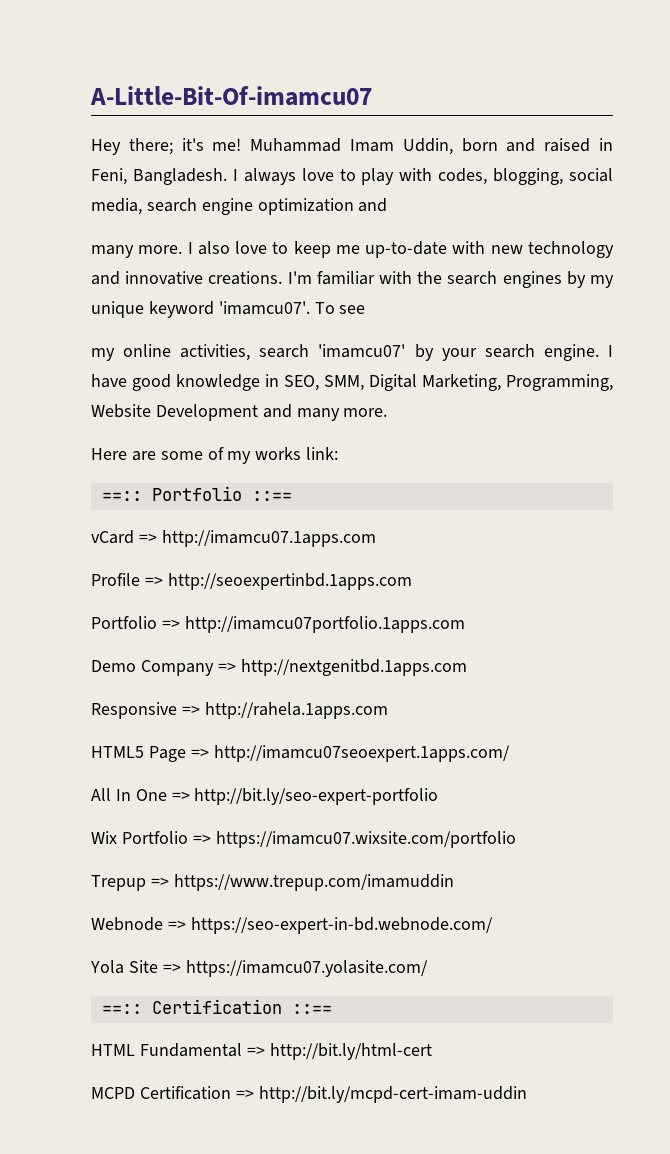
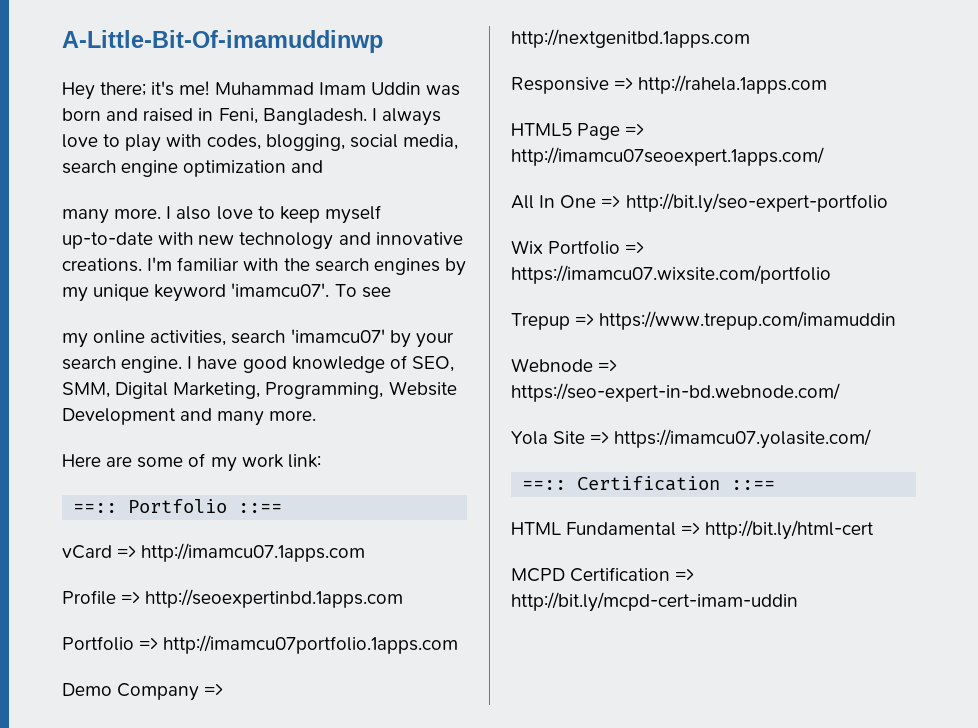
- A-Little-Bit-Of-imamcu07
+ A-Little-Bit-Of-imamuddinwp
- Muhammad Imam Uddin, born and raised in Feni, Bangladesh.
+ Muhammad Imam Uddin was born and raised in Feni, Bangladesh.
- I also love to keep me up-to-date with new technology and innovative creations.
+ I also love to keep myself up-to-date with new technology and innovative creations.
- I have good knowledge in SEO, SMM, Digital Marketing, Programming, Website Development and many more.
+ I have good knowledge of SEO, SMM, Digital Marketing, Programming, Website Development and many more.
- Here are some of my works link:
+ Here are some of my work link:

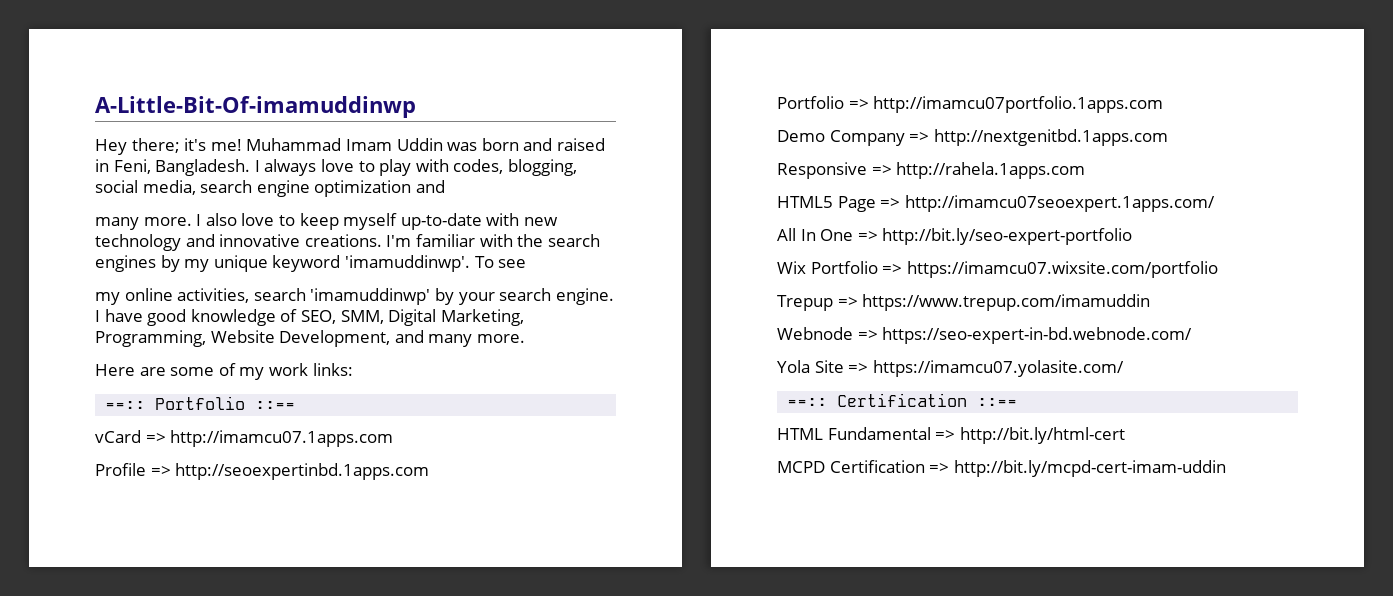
- I'm familiar with the search engines by my unique keyword 'imamcu07'.
+ I'm familiar with the search engines by my unique keyword 'imamuddinwp'.
- my online activities, search 'imamcu07' by your search engine.
+ my online activities, search 'imamuddinwp' by your search engine.
- I have good knowledge of SEO, SMM, Digital Marketing, Programming, Website Development and many more.
+ I have good knowledge of SEO, SMM, Digital Marketing, Programming, Website Development, and many more.
- Here are some of my work link:
+ Here are some of my work links:

